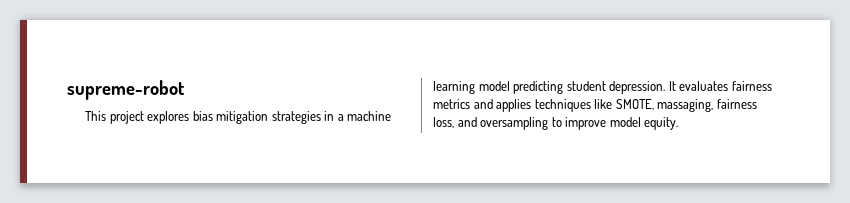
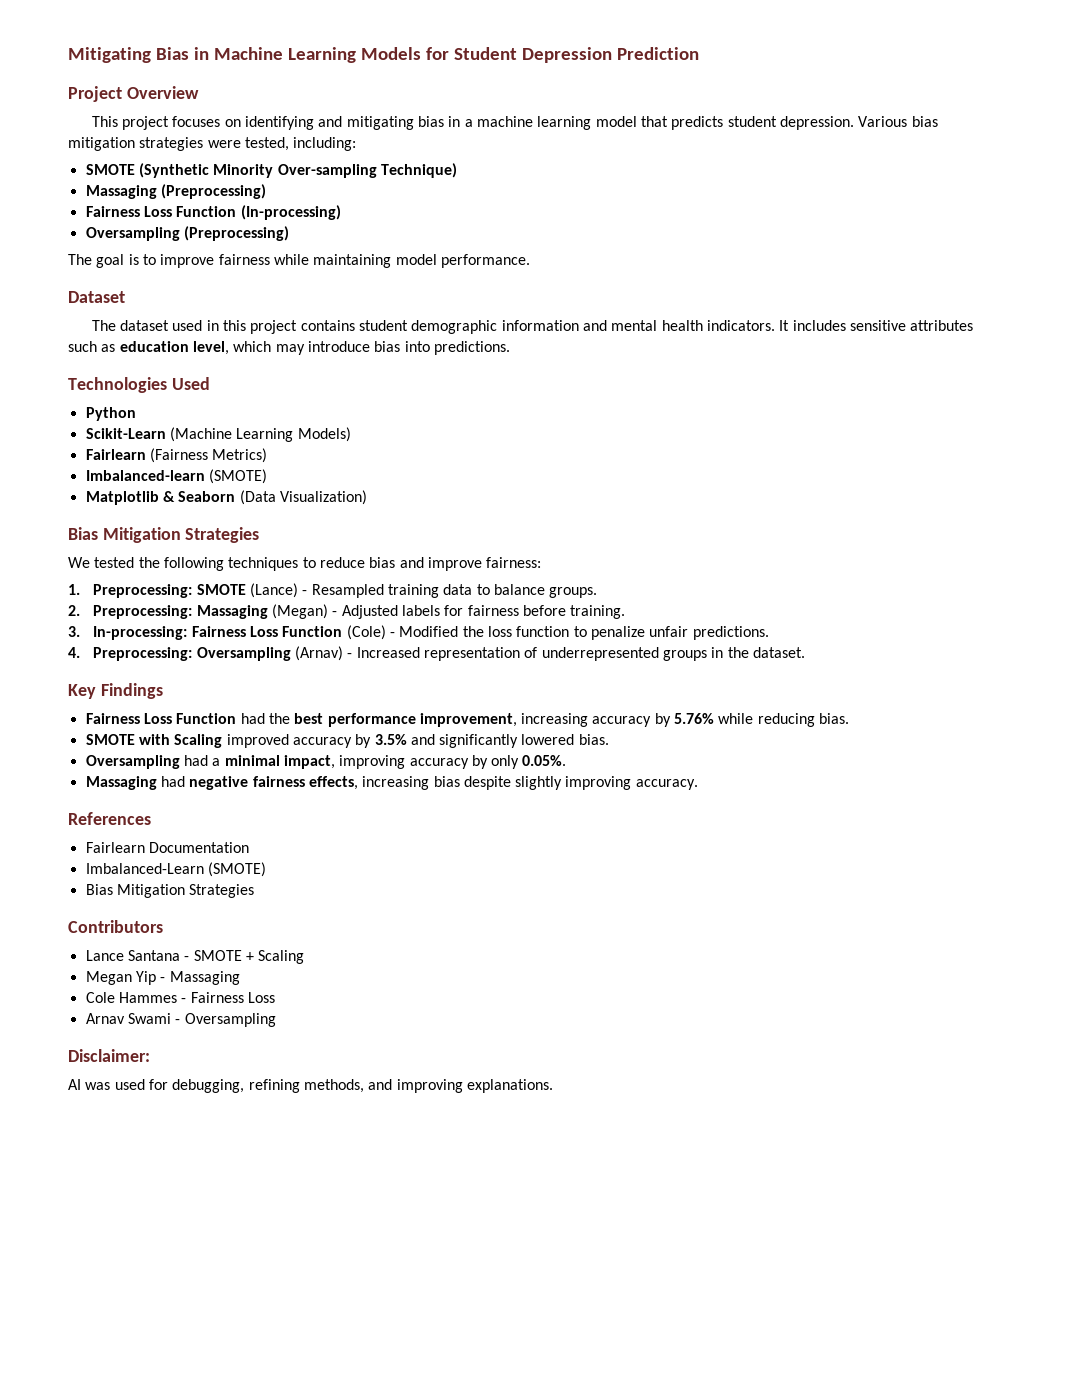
- supreme-robot
- This project explores bias mitigation strategies in a machine learning model predicting student depression. It evaluates fairness metrics and applies techniques like SMOTE, massaging, fairness loss, and oversampling to improve model equity.
+ Mitigating Bias in Machine Learning Models for Student Depression Prediction
+ Project Overview
+ This project focuses on identifying and mitigating bias in a machine learning model that predicts student depression. Various bias mitigation strategies were tested, including:
+ SMOTE (Synthetic Minority Over-sampling Technique)
+ Massaging (Preprocessing)
+ Fairness Loss Function (In-processing)
+ Oversampling (Preprocessing)
+ The goal is to improve fairness while maintaining model performance.
+ Dataset
+ The dataset used in this project contains student demographic information and mental health indicators. It includes sensitive attributes such as education level, which may introduce bias into predictions.
+ Technologies Used
+ Python
+ Scikit-Learn (Machine Learning Models)
+ Fairlearn (Fairness Metrics)
+ Imbalanced-learn (SMOTE)
+ Matplotlib & Seaborn (Data Visualization)
+ Bias Mitigation Strategies
+ We tested the following techniques to reduce bias and improve fairness:
+ 1. Preprocessing: SMOTE (Lance) - Resampled training data to balance groups.
+ 2. Preprocessing: Massaging (Megan) - Adjusted labels for fairness before training.
+ 3. In-processing: Fairness Loss Function (Cole) - Modified the loss function to penalize unfair predictions.
+ 4. Preprocessing: Oversampling (Arnav) - Increased representation of underrepresented groups in the dataset.
+ Key Findings
+ Fairness Loss Function had the best performance improvement, increasing accuracy by 5.76% while reducing bias.
+ SMOTE with Scaling improved accuracy by 3.5% and significantly lowered bias.
+ Oversampling had a minimal impact, improving accuracy by only 0.05%.
+ Massaging had negative fairness effects, increasing bias despite slightly improving accuracy.
+ References
+ Fairlearn Documentation
+ Imbalanced-Learn (SMOTE)
+ Bias Mitigation Strategies
+ Contributors
+ Lance Santana - SMOTE + Scaling
+ Megan Yip - Massaging
+ Cole Hammes - Fairness Loss
+ Arnav Swami - Oversampling
+ Disclaimer:
+ AI was used for debugging, refining methods, and improving explanations.

